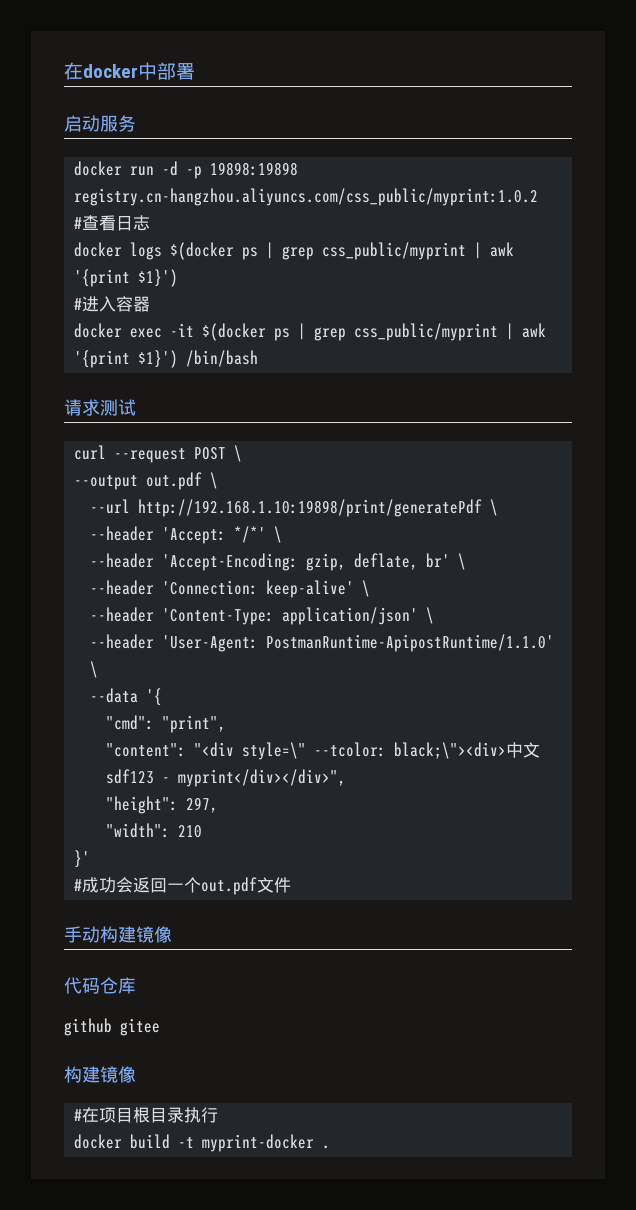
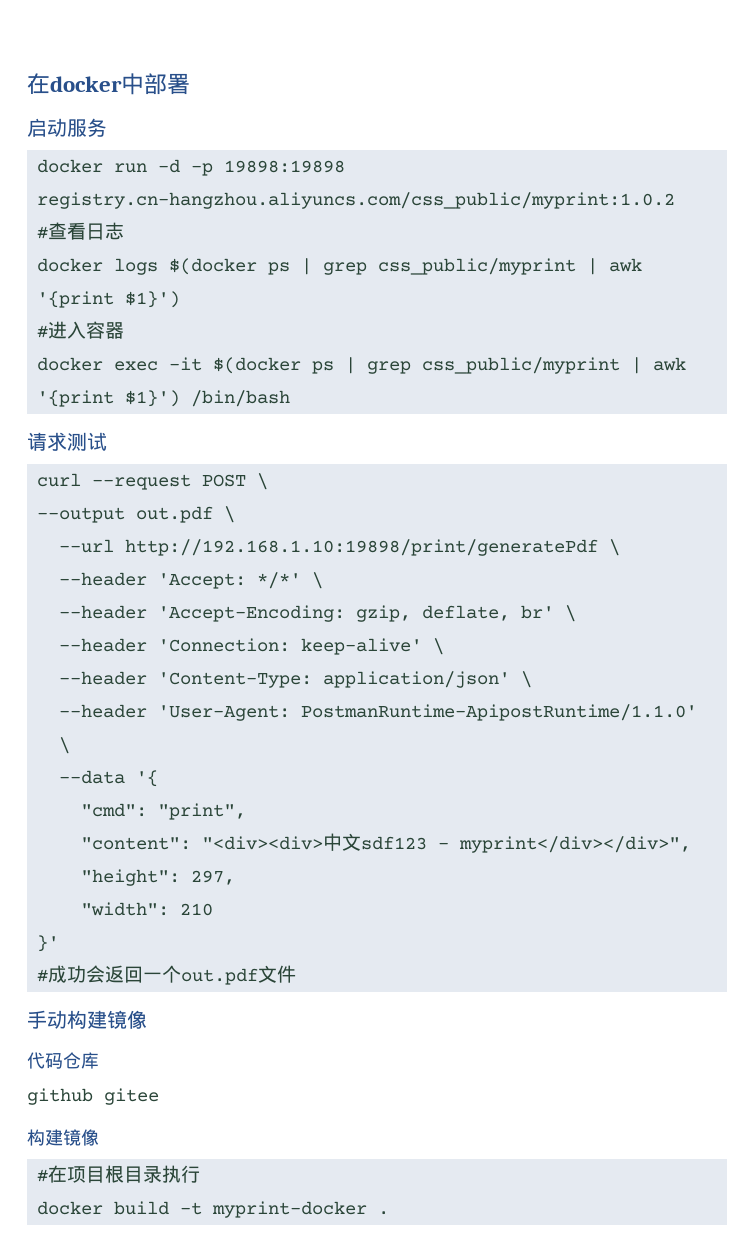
- "content": "<div style=\" --tcolor: black;\"><div>中文sdf123 - myprint</div></div>",
+ "content": "<div><div>中文sdf123 - myprint</div></div>",

